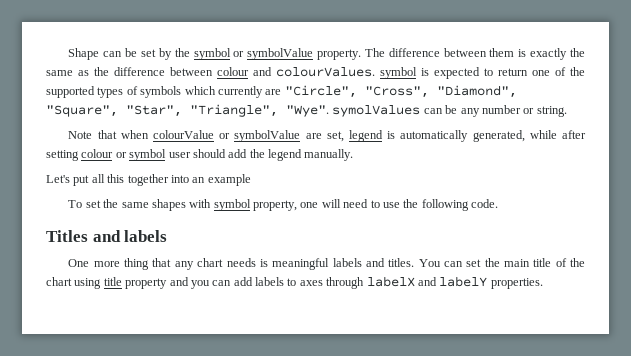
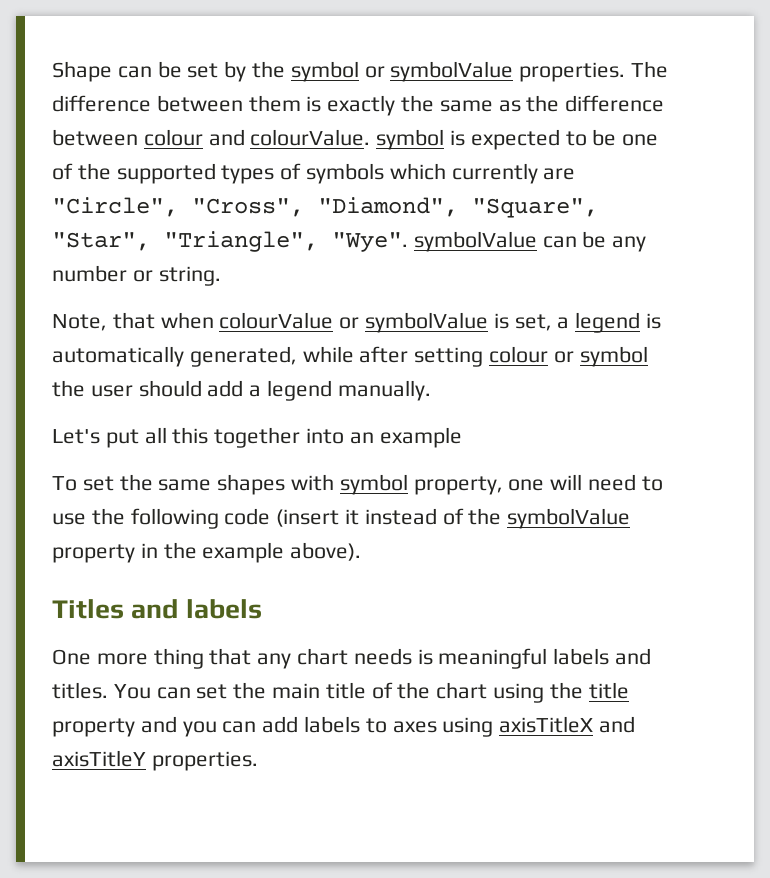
- Shape can be set by the symbol or symbolValue property.
+ Shape can be set by the symbol or symbolValue properties.
- The difference between them is exactly the same as the difference between colour and colourValues. symbol is expected to return one of the supported types of symbols which currently are "Circle", "Cross", "Diamond", "Square", "Star", "Triangle", "Wye". symolValues can be any number or string.
+ The difference between them is exactly the same as the difference between colour and colourValue. symbol is expected to be one of the supported types of symbols which currently are "Circle", "Cross", "Diamond", "Square", "Star", "Triangle", "Wye". symbolValue can be any number or string.
- Note that when colourValue or symbolValue are set, legend is automatically generated, while after setting colour or symbol user should add the legend manually.
+ Note, that when colourValue or symbolValue is set, a legend is automatically generated, while after setting colour or symbol the user should add a legend manually.
- To set the same shapes with symbol property, one will need to use the following code.
+ To set the same shapes with symbol property, one will need to use the following code (insert it instead of the symbolValue property in the example above).
- You can set the main title of the chart using title property and you can add labels to axes through labelX and labelY properties.
+ You can set the main title of the chart using the title property and you can add labels to axes using axisTitleX and axisTitleY properties.

